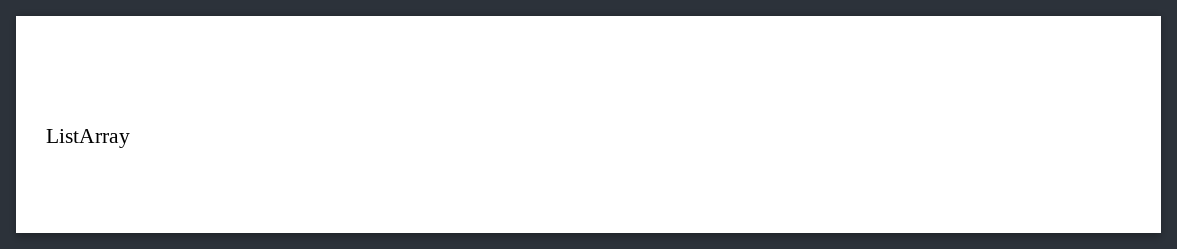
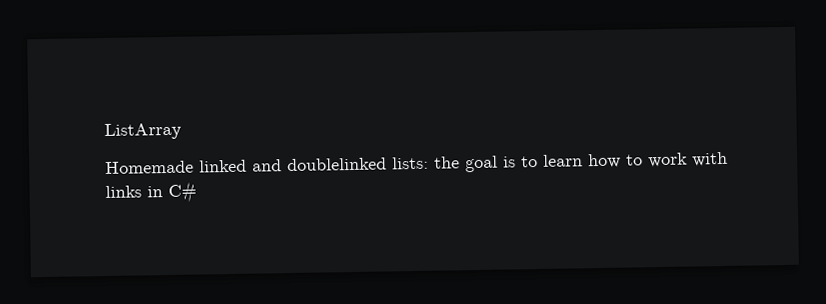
+ Homemade linked and doublelinked lists: the goal is to learn how to work with links in C#

